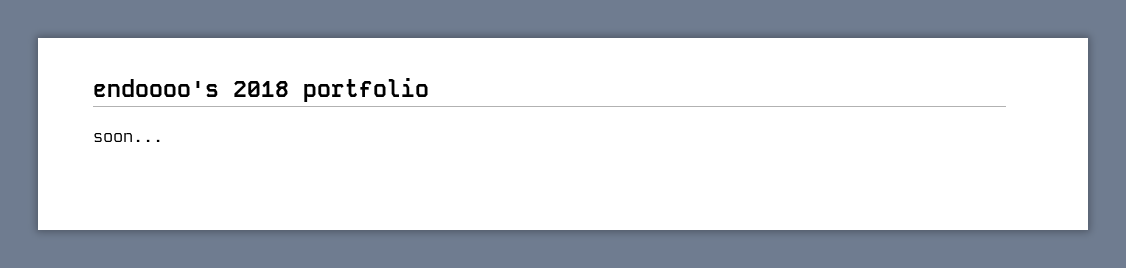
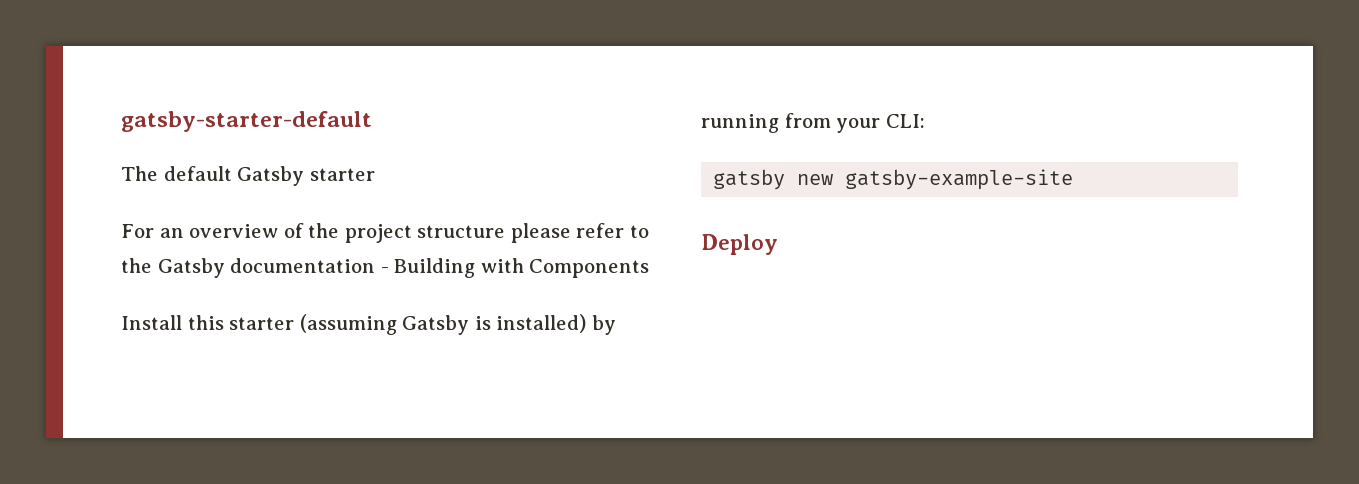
- endoooo's 2018 portfolio
- soon...
+ gatsby-starter-default
+ The default Gatsby starter
+ For an overview of the project structure please refer to the Gatsby documentation - Building with Components
+ Install this starter (assuming Gatsby is installed) by running from your CLI:
+ gatsby new gatsby-example-site
+ Deploy

